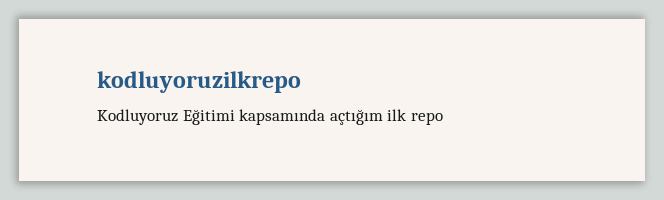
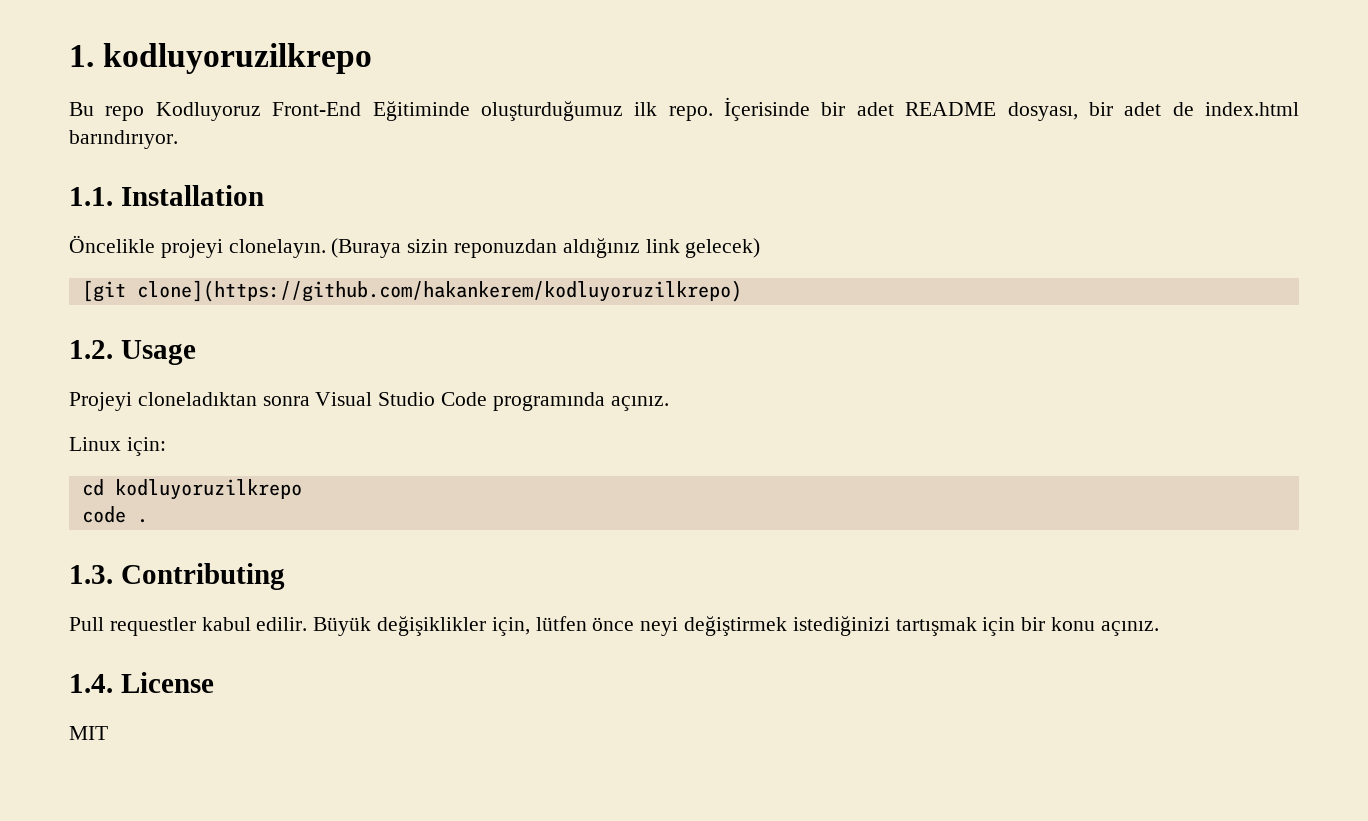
- kodluyoruzilkrepo
- Kodluyoruz Eğitimi kapsamında açtığım ilk repo
+ 1. kodluyoruzilkrepo
+ Bu repo Kodluyoruz Front-End Eğitiminde oluşturduğumuz ilk repo. İçerisinde bir adet README dosyası, bir adet de index.html barındırıyor.
+ 1.1. Installation
+ Öncelikle projeyi clonelayın. (Buraya sizin reponuzdan aldığınız link gelecek)
+ [git clone](https://github.com/hakankerem/kodluyoruzilkrepo)
+ 1.2. Usage
+ Projeyi cloneladıktan sonra Visual Studio Code programında açınız.
+ Linux için:
+ cd kodluyoruzilkrepo
+ code .
+ 1.3. Contributing
+ Pull requestler kabul edilir. Büyük değişiklikler için, lütfen önce neyi değiştirmek istediğinizi tartışmak için bir konu açınız.
+ 1.4. License
+ MIT

